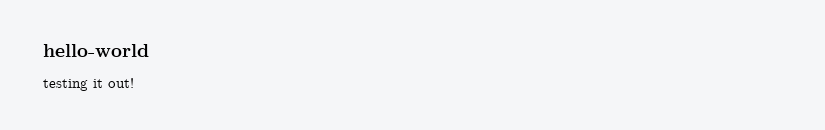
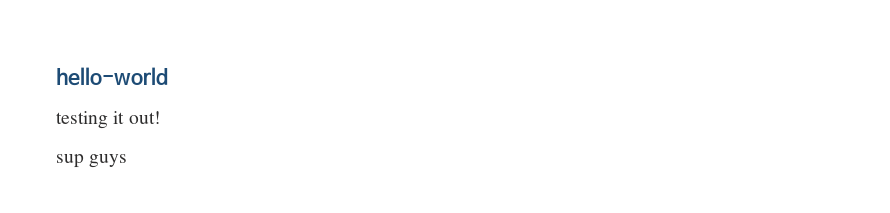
+ sup guys

